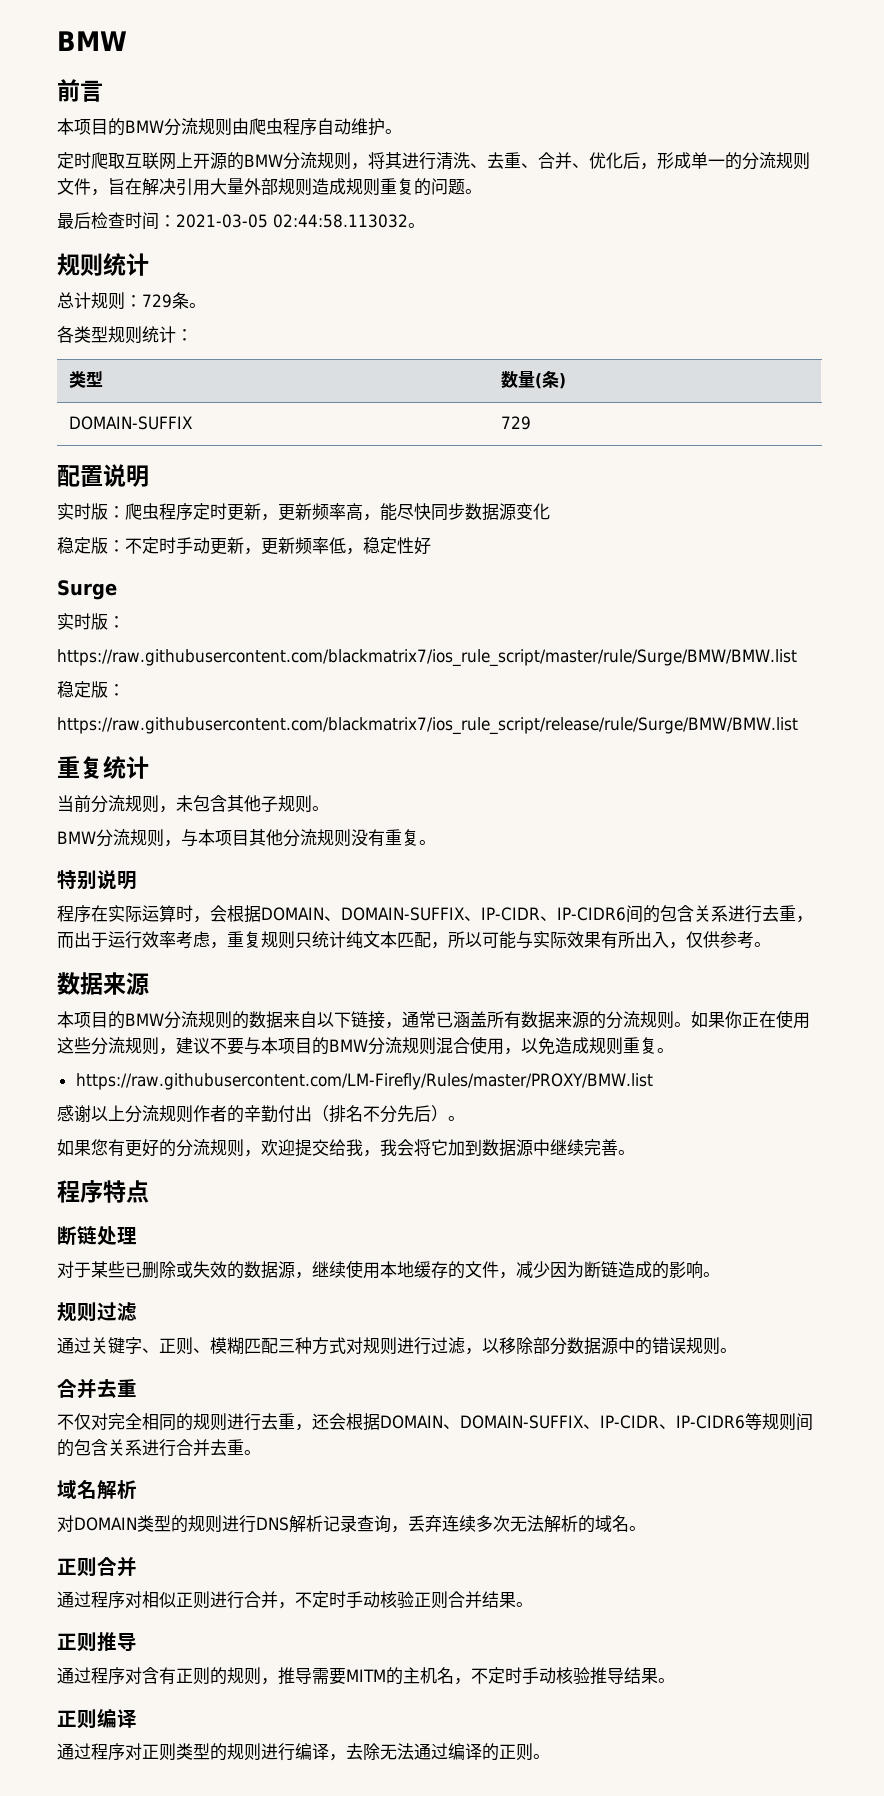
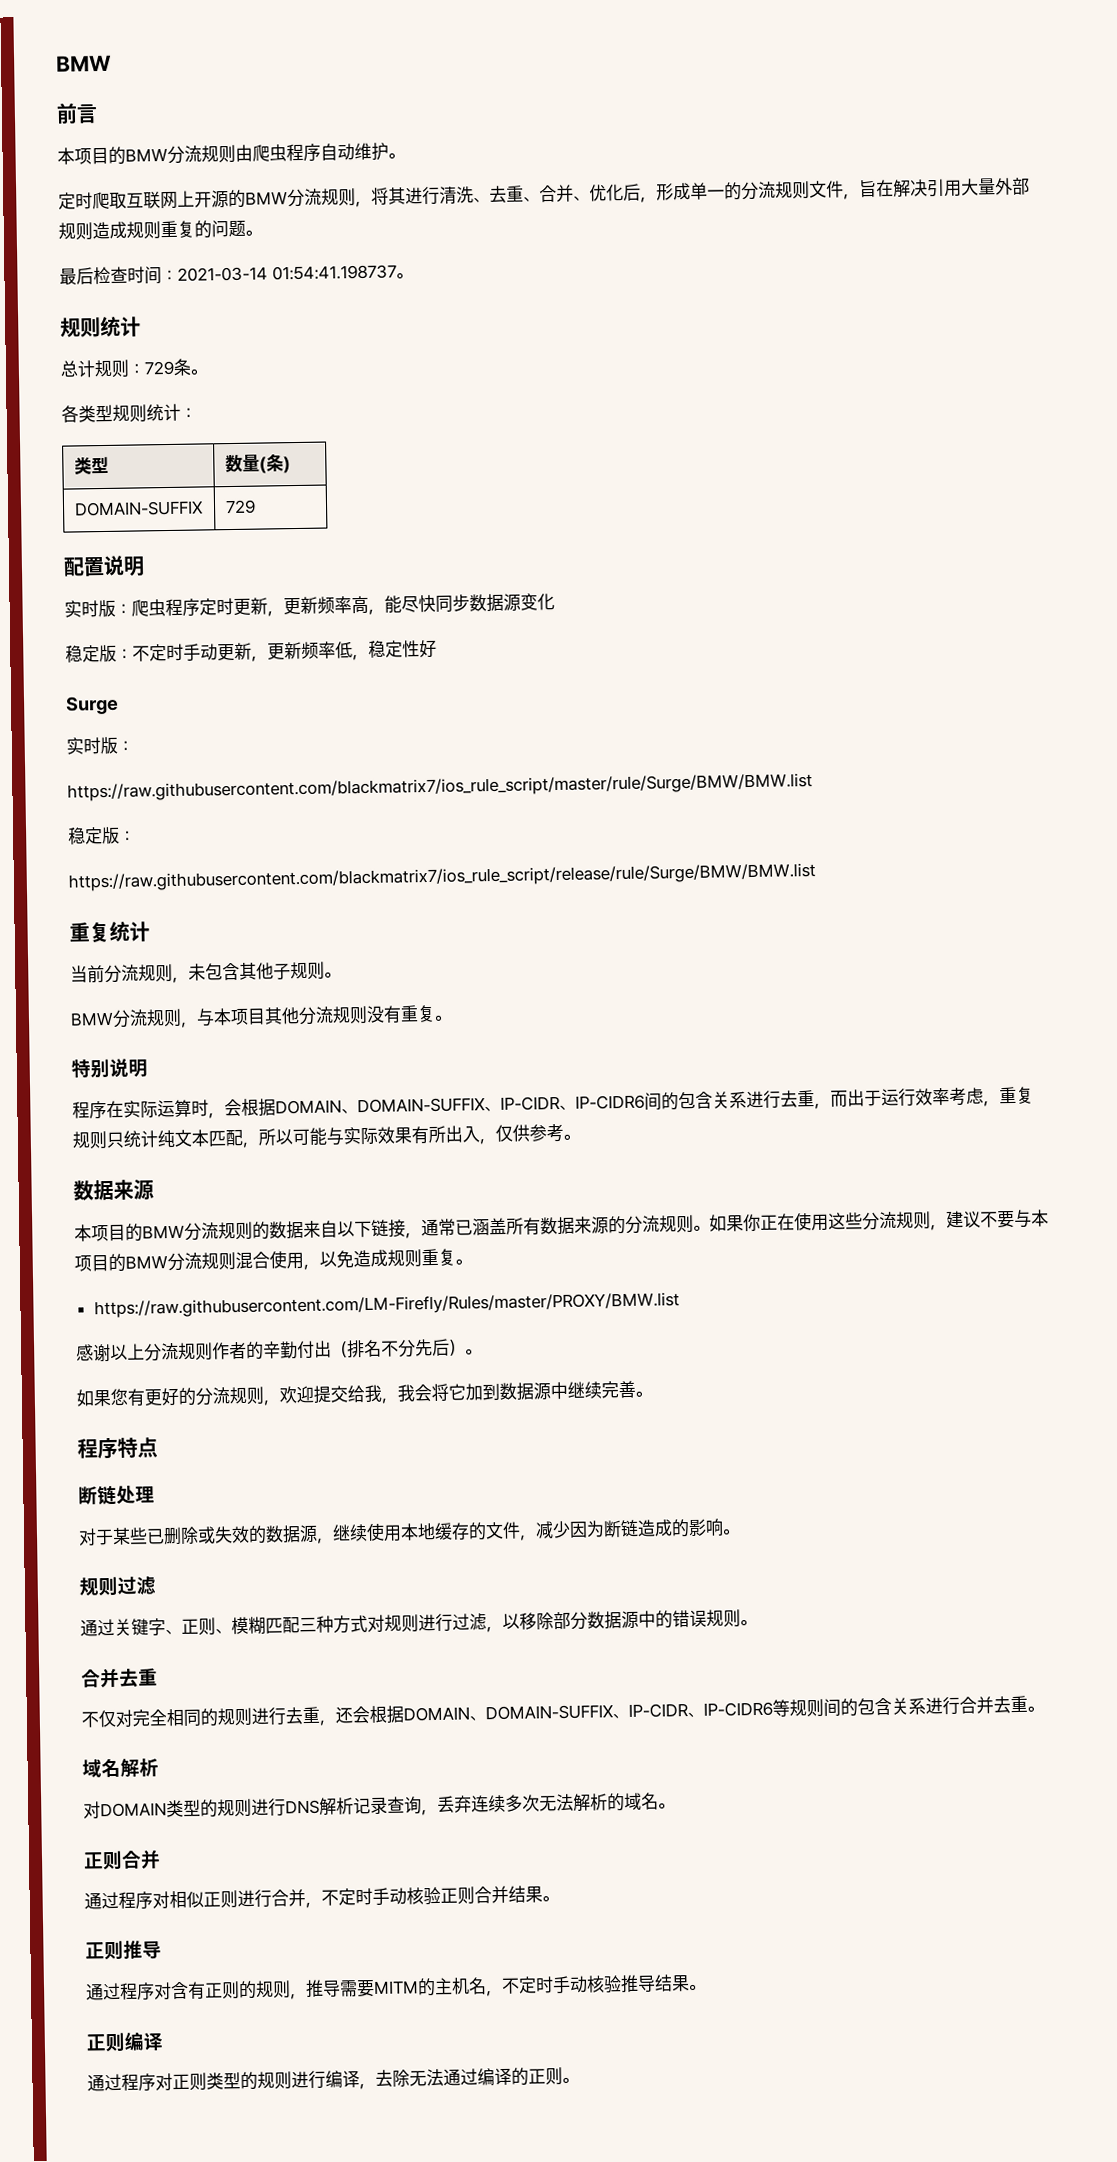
- 最后检查时间：2021-03-05 02:44:58.113032。
+ 最后检查时间：2021-03-14 01:54:41.198737。

